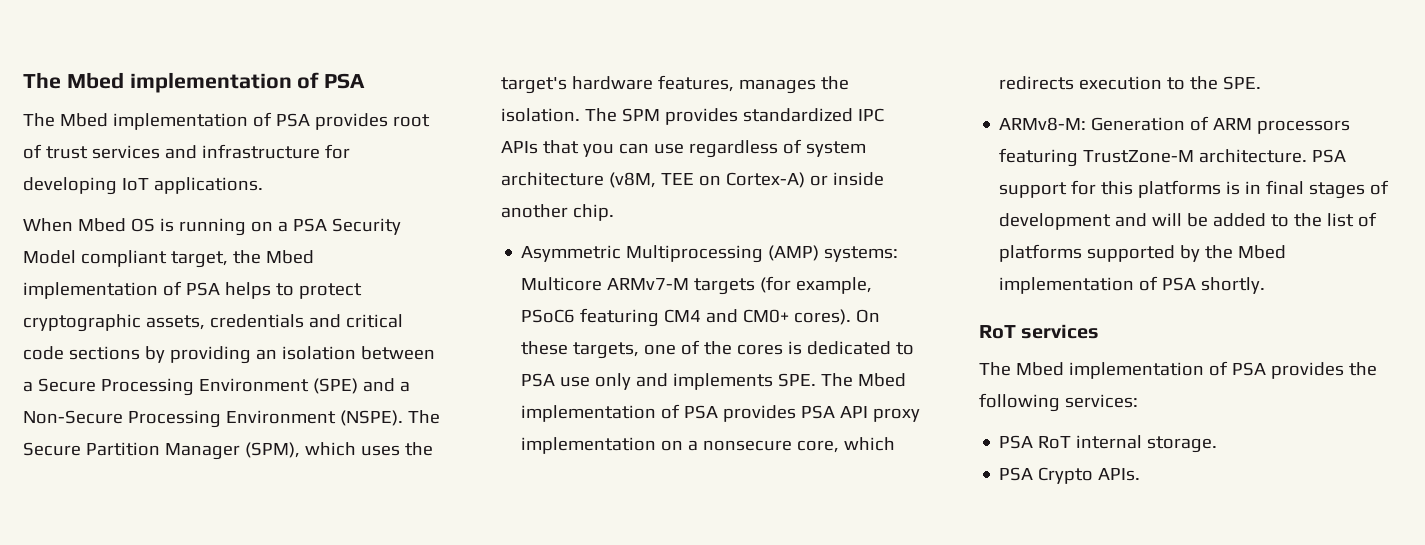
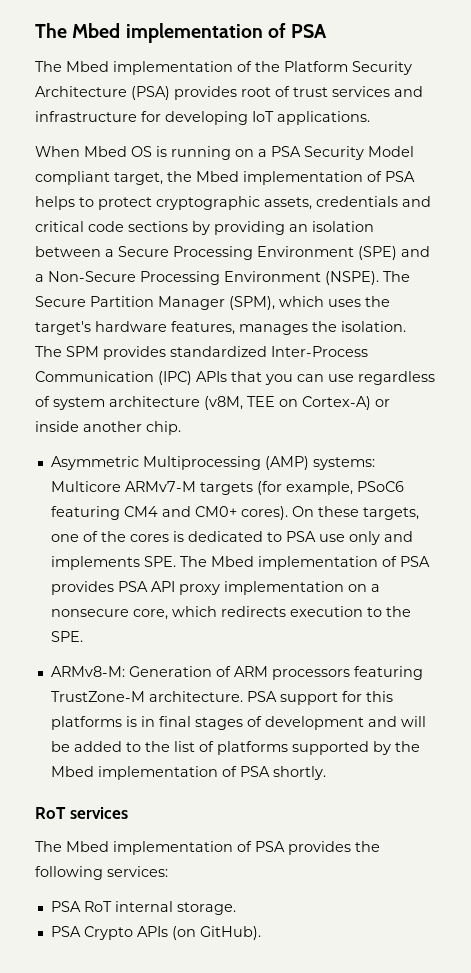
- The Mbed implementation of PSA provides root of trust services and infrastructure for developing IoT applications.
+ The Mbed implementation of the Platform Security Architecture (PSA) provides root of trust services and infrastructure for developing IoT applications.
- The SPM provides standardized IPC APIs that you can use regardless of system architecture (v8M, TEE on Cortex-A) or inside another chip.
+ The SPM provides standardized Inter-Process Communication (IPC) APIs that you can use regardless of system architecture (v8M, TEE on Cortex-A) or inside another chip.
- PSA Crypto APIs.
+ PSA Crypto APIs (on GitHub).

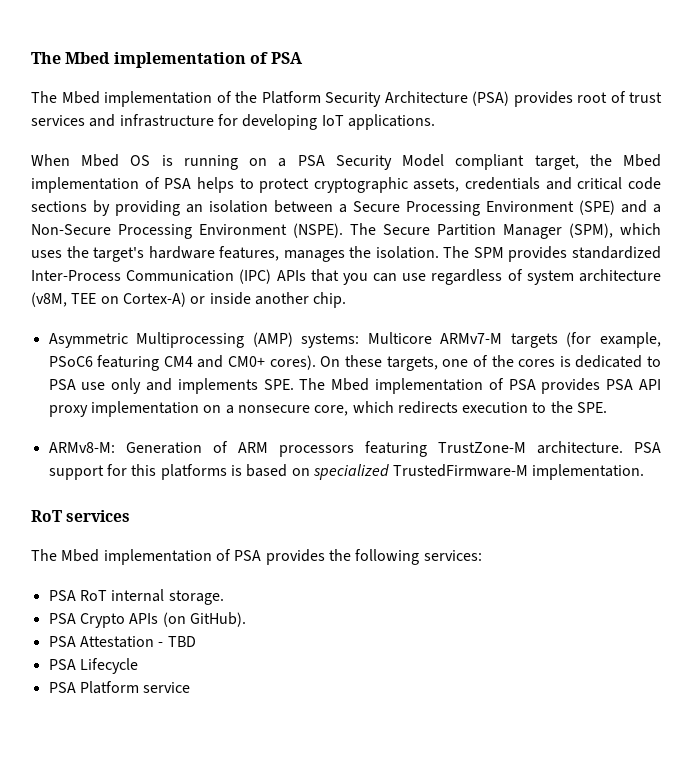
- PSA support for this platforms is in final stages of development and will be added to the list of platforms supported by the Mbed implementation of PSA shortly.
+ PSA support for this platforms is based on specialized TrustedFirmware-M implementation.
+ PSA Attestation - TBD
+ PSA Lifecycle
+ PSA Platform service

